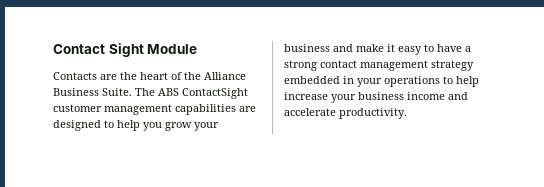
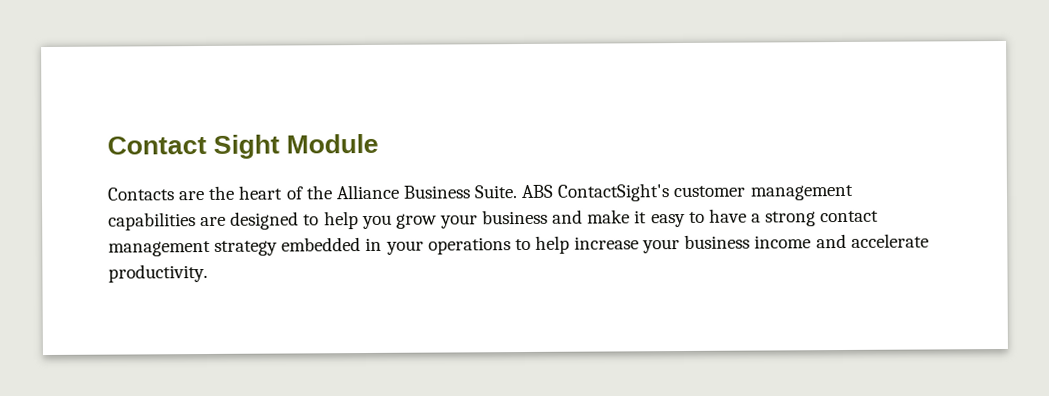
- The ABS ContactSight customer management capabilities are designed to help you grow your business and make it easy to have a strong contact management strategy embedded in your operations to help increase your business income and accelerate productivity.
+ ABS ContactSight's customer management capabilities are designed to help you grow your business and make it easy to have a strong contact management strategy embedded in your operations to help increase your business income and accelerate productivity.

